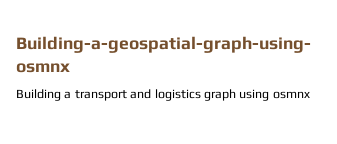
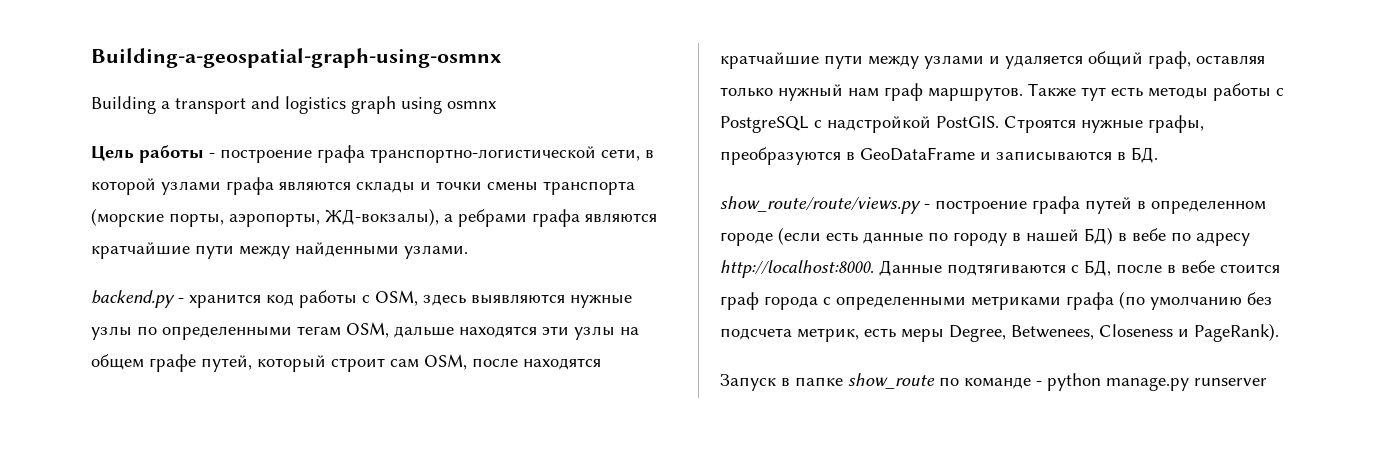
+ Цель работы - построение графа транспортно-логистической сети, в которой узлами графа являются склады и точки смены транспорта (морские порты, аэропорты, ЖД-вокзалы), а ребрами графа являются кратчайшие пути между найденными узлами.
+ backend.py - хранится код работы с OSM, здесь выявляются нужные узлы по определенными тегам OSM, дальше находятся эти узлы на общем графе путей, который строит сам OSM, после находятся кратчайшие пути между узлами и удаляется общий граф, оставляя только нужный нам граф маршрутов. Также тут есть методы работы с PostgreSQL с надстройкой PostGIS. Строятся нужные графы, преобразуются в GeoDataFrame и записываются в БД.
+ show_route/route/views.py - построение графа путей в определенном городе (если есть данные по городу в нашей БД) в вебе по адресу http://localhost:8000. Данные подтягиваются с БД, после в вебе стоится граф города с определенными метриками графа (по умолчанию без подсчета метрик, есть меры Degree, Betwenees, Closeness и PageRank).
+ Запуск в папке show_route по команде - python manage.py runserver

